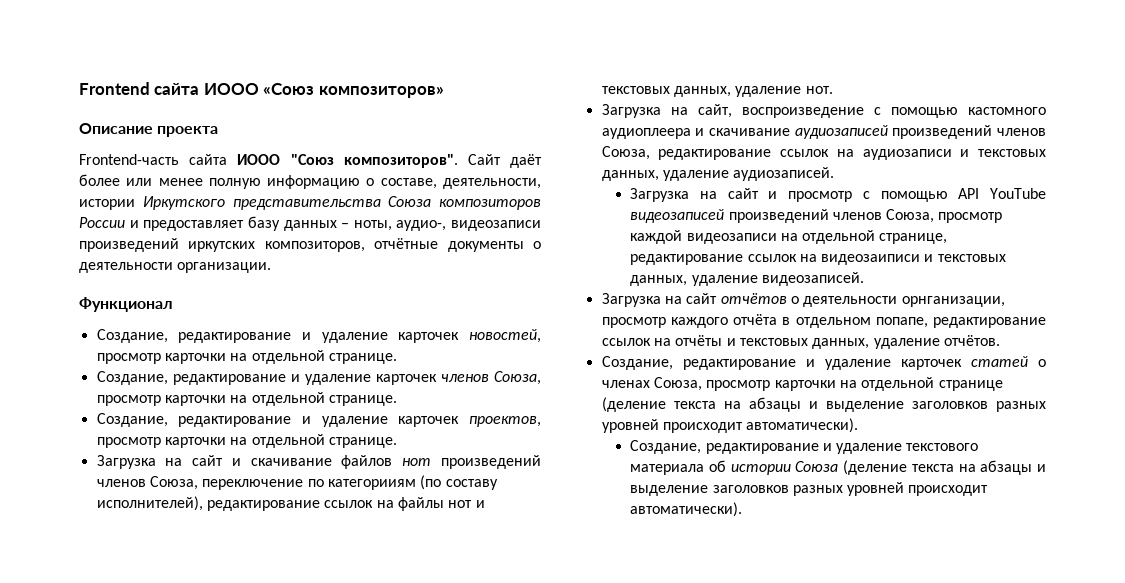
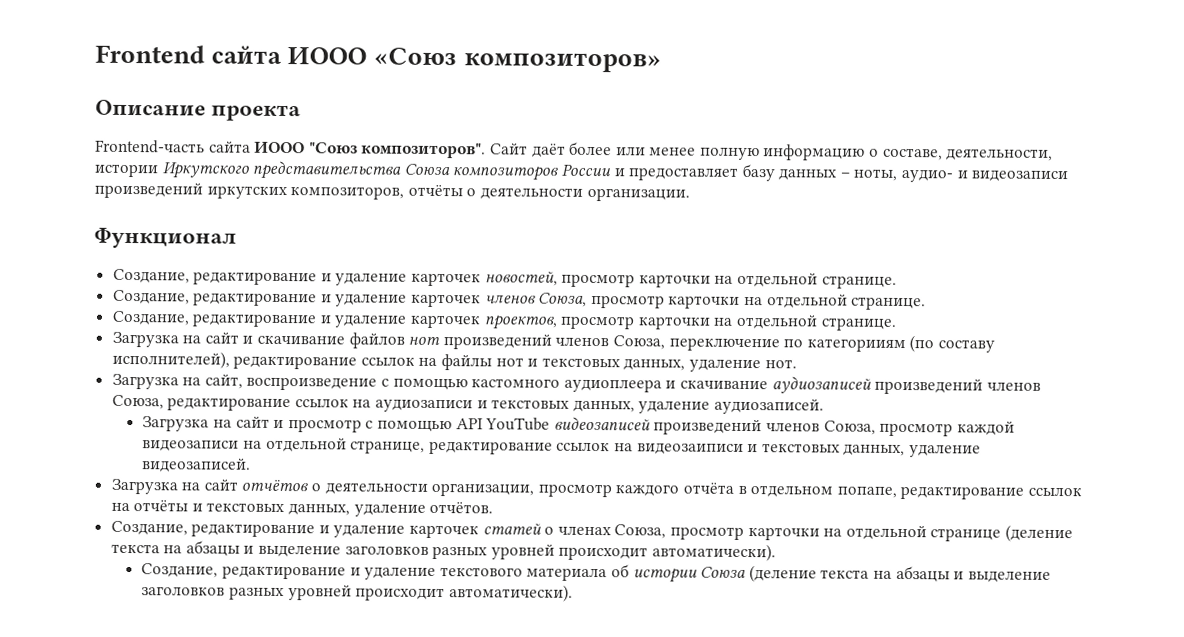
- Сайт даёт более или менее полную информацию о составе, деятельности, истории Иркутского представительства Союза композиторов России и предоставляет базу данных – ноты, аудио-, видеозаписи произведений иркутских композиторов, отчётные документы о деятельности организации.
+ Сайт даёт более или менее полную информацию о составе, деятельности, истории Иркутского представительства Союза композиторов России и предоставляет базу данных – ноты, аудио- и видеозаписи произведений иркутских композиторов, отчёты о деятельности организации.
- Загрузка на сайт отчётов о деятельности орнганизации, просмотр каждого отчёта в отдельном попапе, редактирование ссылок на отчёты и текстовых данных, удаление отчётов.
+ Загрузка на сайт отчётов о деятельности организации, просмотр каждого отчёта в отдельном попапе, редактирование ссылок на отчёты и текстовых данных, удаление отчётов.

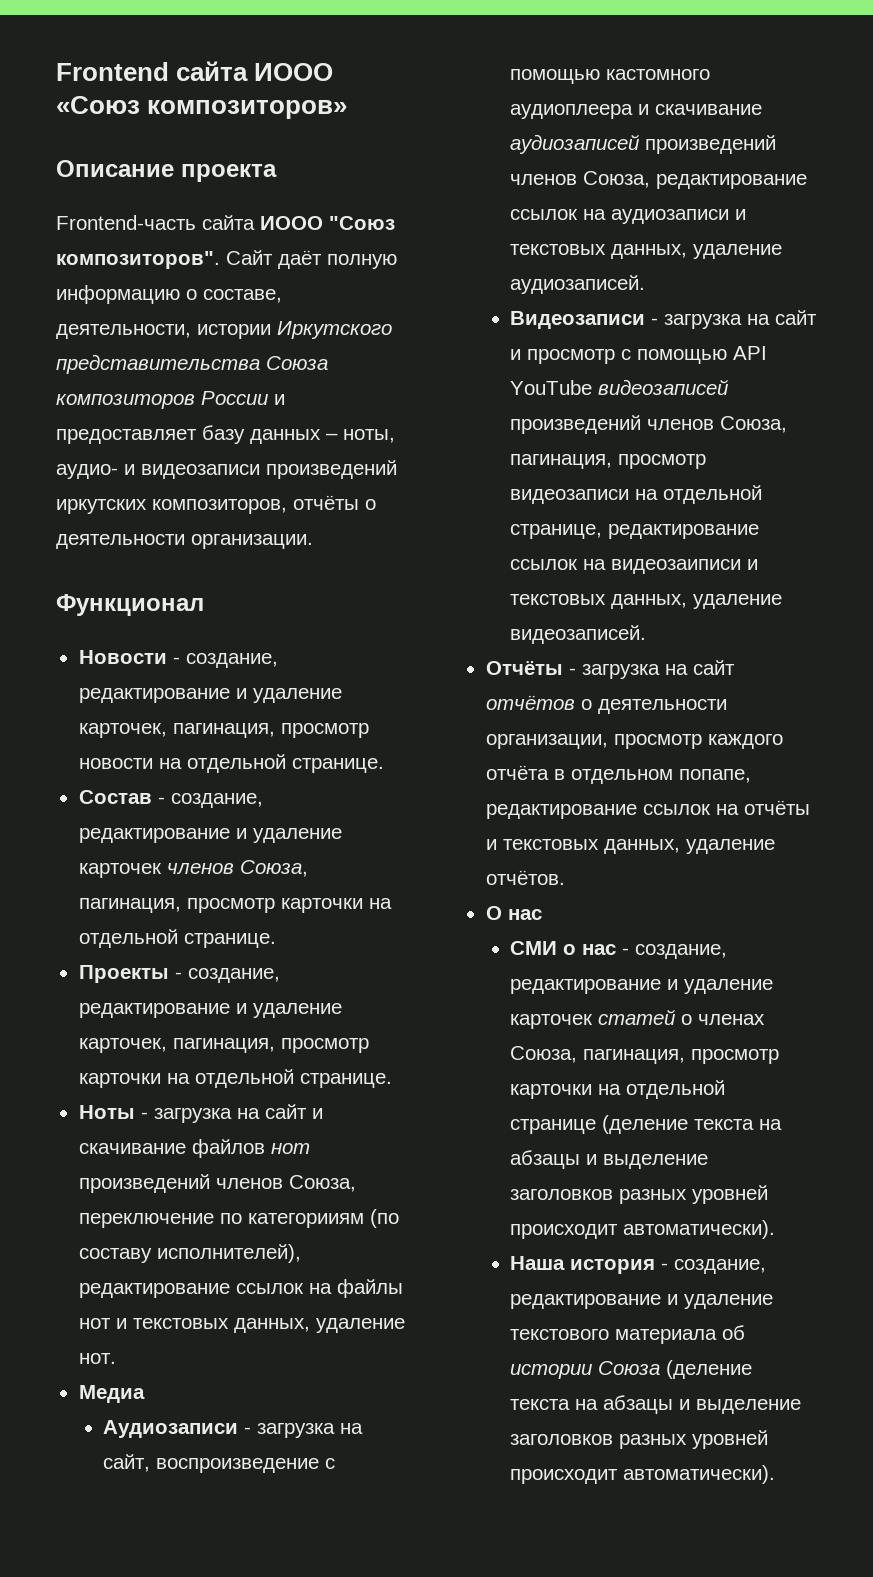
- Сайт даёт более или менее полную информацию о составе, деятельности, истории Иркутского представительства Союза композиторов России и предоставляет базу данных – ноты, аудио- и видеозаписи произведений иркутских композиторов, отчёты о деятельности организации.
+ Сайт даёт полную информацию о составе, деятельности, истории Иркутского представительства Союза композиторов России и предоставляет базу данных – ноты, аудио- и видеозаписи произведений иркутских композиторов, отчёты о деятельности организации.
- Создание, редактирование и удаление карточек новостей, просмотр карточки на отдельной странице.
- Создание, редактирование и удаление карточек членов Союза, просмотр карточки на отдельной странице.
- Создание, редактирование и удаление карточек проектов, просмотр карточки на отдельной странице.
- Загрузка на сайт и скачивание файлов нот произведений членов Союза, переключение по категорииям (по составу исполнителей), редактирование ссылок на файлы нот и текстовых данных, удаление нот.
+ Новости - создание, редактирование и удаление карточек, пагинация, просмотр новости на отдельной странице.
+ Состав - создание, редактирование и удаление карточек членов Союза, пагинация, просмотр карточки на отдельной странице.
+ Проекты - создание, редактирование и удаление карточек, пагинация, просмотр карточки на отдельной странице.
+ Ноты - загрузка на сайт и скачивание файлов нот произведений членов Союза, переключение по категорииям (по составу исполнителей), редактирование ссылок на файлы нот и текстовых данных, удаление нот.
- Загрузка на сайт, воспроизведение с помощью кастомного аудиоплеера и скачивание аудиозаписей произведений членов Союза, редактирование ссылок на аудиозаписи и текстовых данных, удаление аудиозаписей.
+ Медиа
+ Аудиозаписи - загрузка на сайт, воспроизведение с помощью кастомного аудиоплеера и скачивание аудиозаписей произведений членов Союза, редактирование ссылок на аудиозаписи и текстовых данных, удаление аудиозаписей.
- Загрузка на сайт и просмотр с помощью API YouTube видеозаписей произведений членов Союза, просмотр каждой видеозаписи на отдельной странице, редактирование ссылок на видеозаиписи и текстовых данных, удаление видеозаписей.
+ Видеозаписи - загрузка на сайт и просмотр с помощью API YouTube видеозаписей произведений членов Союза, пагинация, просмотр видеозаписи на отдельной странице, редактирование ссылок на видеозаиписи и текстовых данных, удаление видеозаписей.
- Загрузка на сайт отчётов о деятельности организации, просмотр каждого отчёта в отдельном попапе, редактирование ссылок на отчёты и текстовых данных, удаление отчётов.
+ Отчёты - загрузка на сайт отчётов о деятельности организации, просмотр каждого отчёта в отдельном попапе, редактирование ссылок на отчёты и текстовых данных, удаление отчётов.
- Создание, редактирование и удаление карточек статей о членах Союза, просмотр карточки на отдельной странице (деление текста на абзацы и выделение заголовков разных уровней происходит автоматически).
+ О нас
+ СМИ о нас - создание, редактирование и удаление карточек статей о членах Союза, пагинация, просмотр карточки на отдельной странице (деление текста на абзацы и выделение заголовков разных уровней происходит автоматически).
- Создание, редактирование и удаление текстового материала об истории Союза (деление текста на абзацы и выделение заголовков разных уровней происходит автоматически).
+ Наша история - создание, редактирование и удаление текстового материала об истории Союза (деление текста на абзацы и выделение заголовков разных уровней происходит автоматически).

